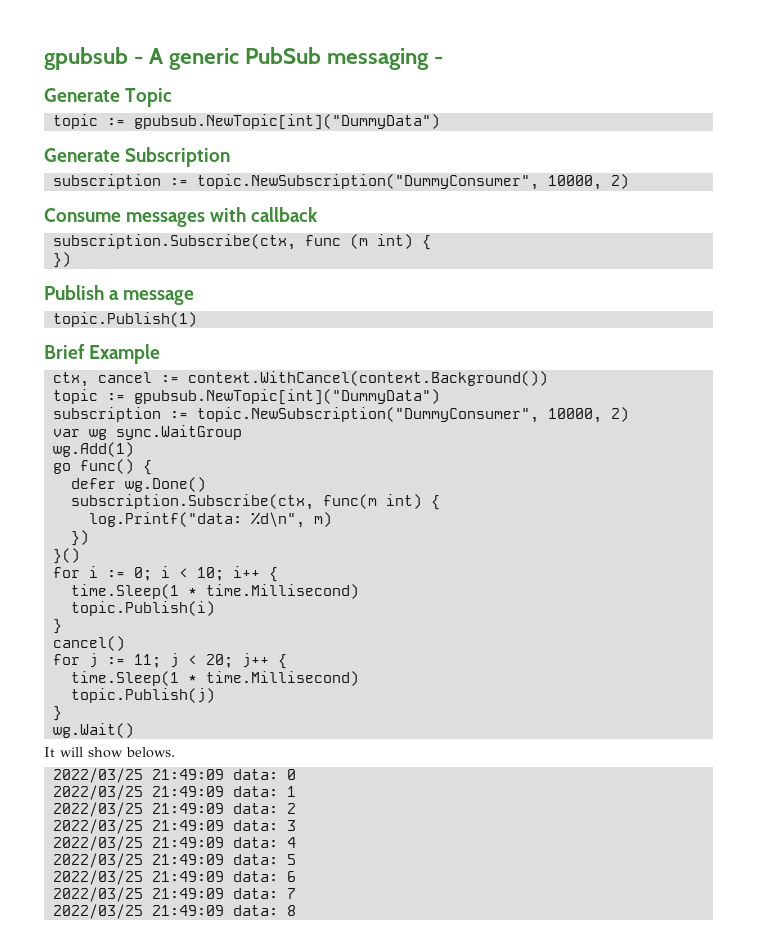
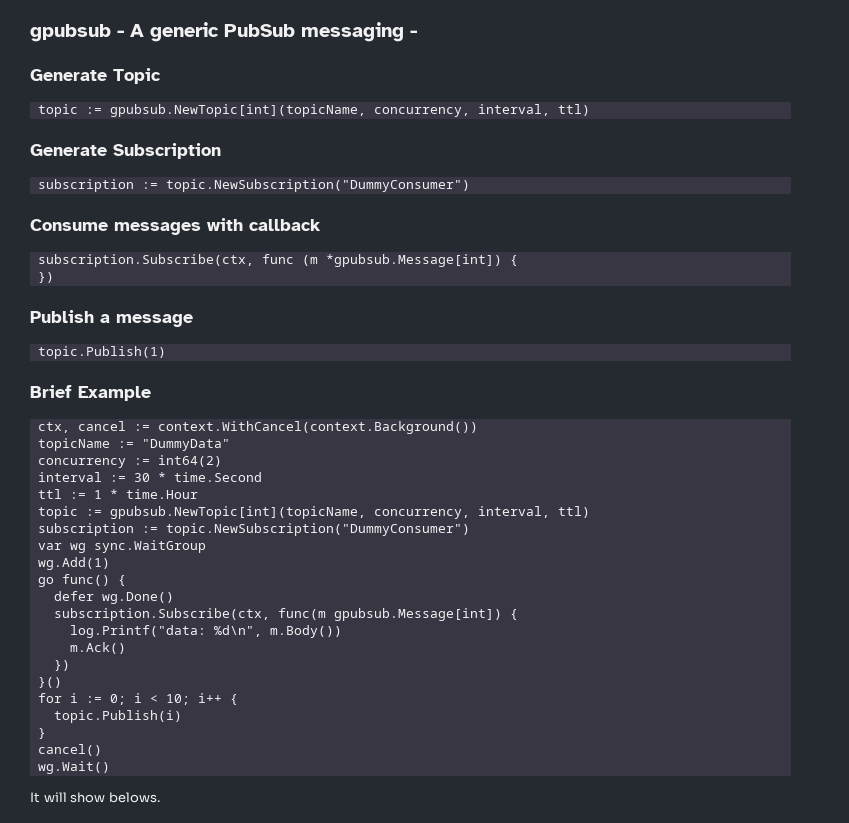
  Generate Topic
- topic := gpubsub.NewTopic[int]("DummyData")
+ topic := gpubsub.NewTopic[int](topicName, concurrency, interval, ttl)
  Generate Subscription
- subscription := topic.NewSubscription("DummyConsumer", 10000, 2)
+ subscription := topic.NewSubscription("DummyConsumer")
- subscription.Subscribe(ctx, func (m int) {
+ subscription.Subscribe(ctx, func (m *gpubsub.Message[int]) {
  ctx, cancel := context.WithCancel(context.Background())
- topic := gpubsub.NewTopic[int]("DummyData")
- subscription := topic.NewSubscription("DummyConsumer", 10000, 2)
+ topicName := "DummyData"
+ concurrency := int64(2)
+ interval := 30 * time.Second
+ ttl := 1 * time.Hour
+ topic := gpubsub.NewTopic[int](topicName, concurrency, interval, ttl)
+ subscription := topic.NewSubscription("DummyConsumer")
- subscription.Subscribe(ctx, func(m int) {
+ subscription.Subscribe(ctx, func(m gpubsub.Message[int]) {
- log.Printf("data: %d\n", m)
+ log.Printf("data: %d\n", m.Body())
+ m.Ack()
  for i := 0; i < 10; i++ {
- time.Sleep(1 * time.Millisecond)
- for j := 11; j < 20; j++ {
- time.Sleep(1 * time.Millisecond)
- topic.Publish(j)
- }
- 2022/03/25 21:49:09 data: 0
- 2022/03/25 21:49:09 data: 1
- 2022/03/25 21:49:09 data: 2
- 2022/03/25 21:49:09 data: 3
- 2022/03/25 21:49:09 data: 4
- 2022/03/25 21:49:09 data: 5
- 2022/03/25 21:49:09 data: 6
- 2022/03/25 21:49:09 data: 7
- 2022/03/25 21:49:09 data: 8

